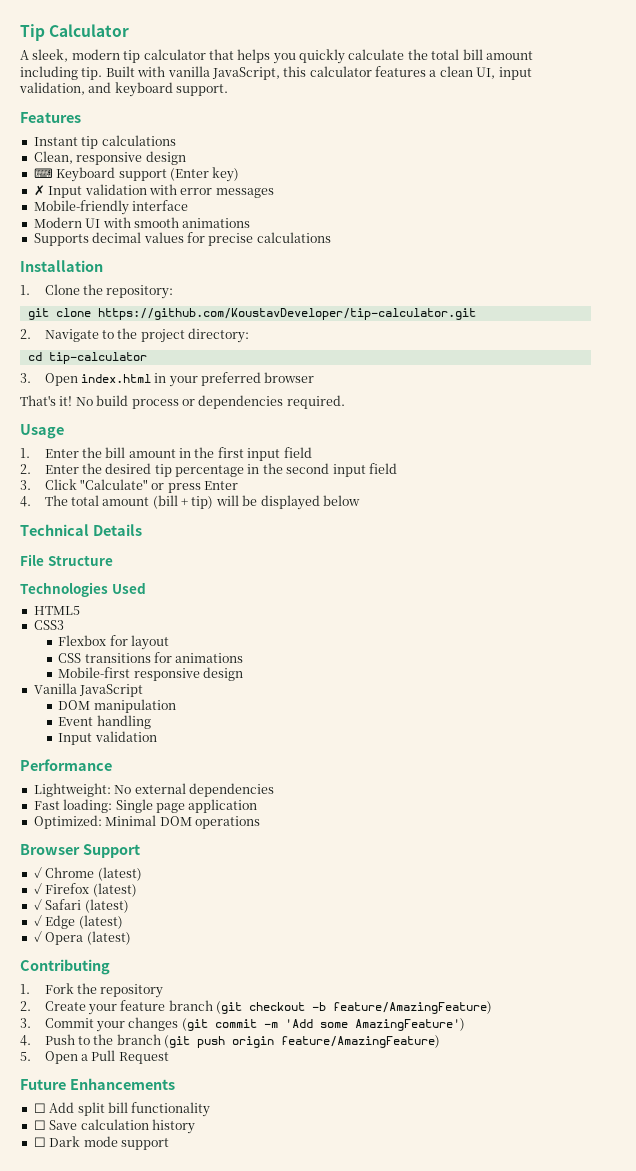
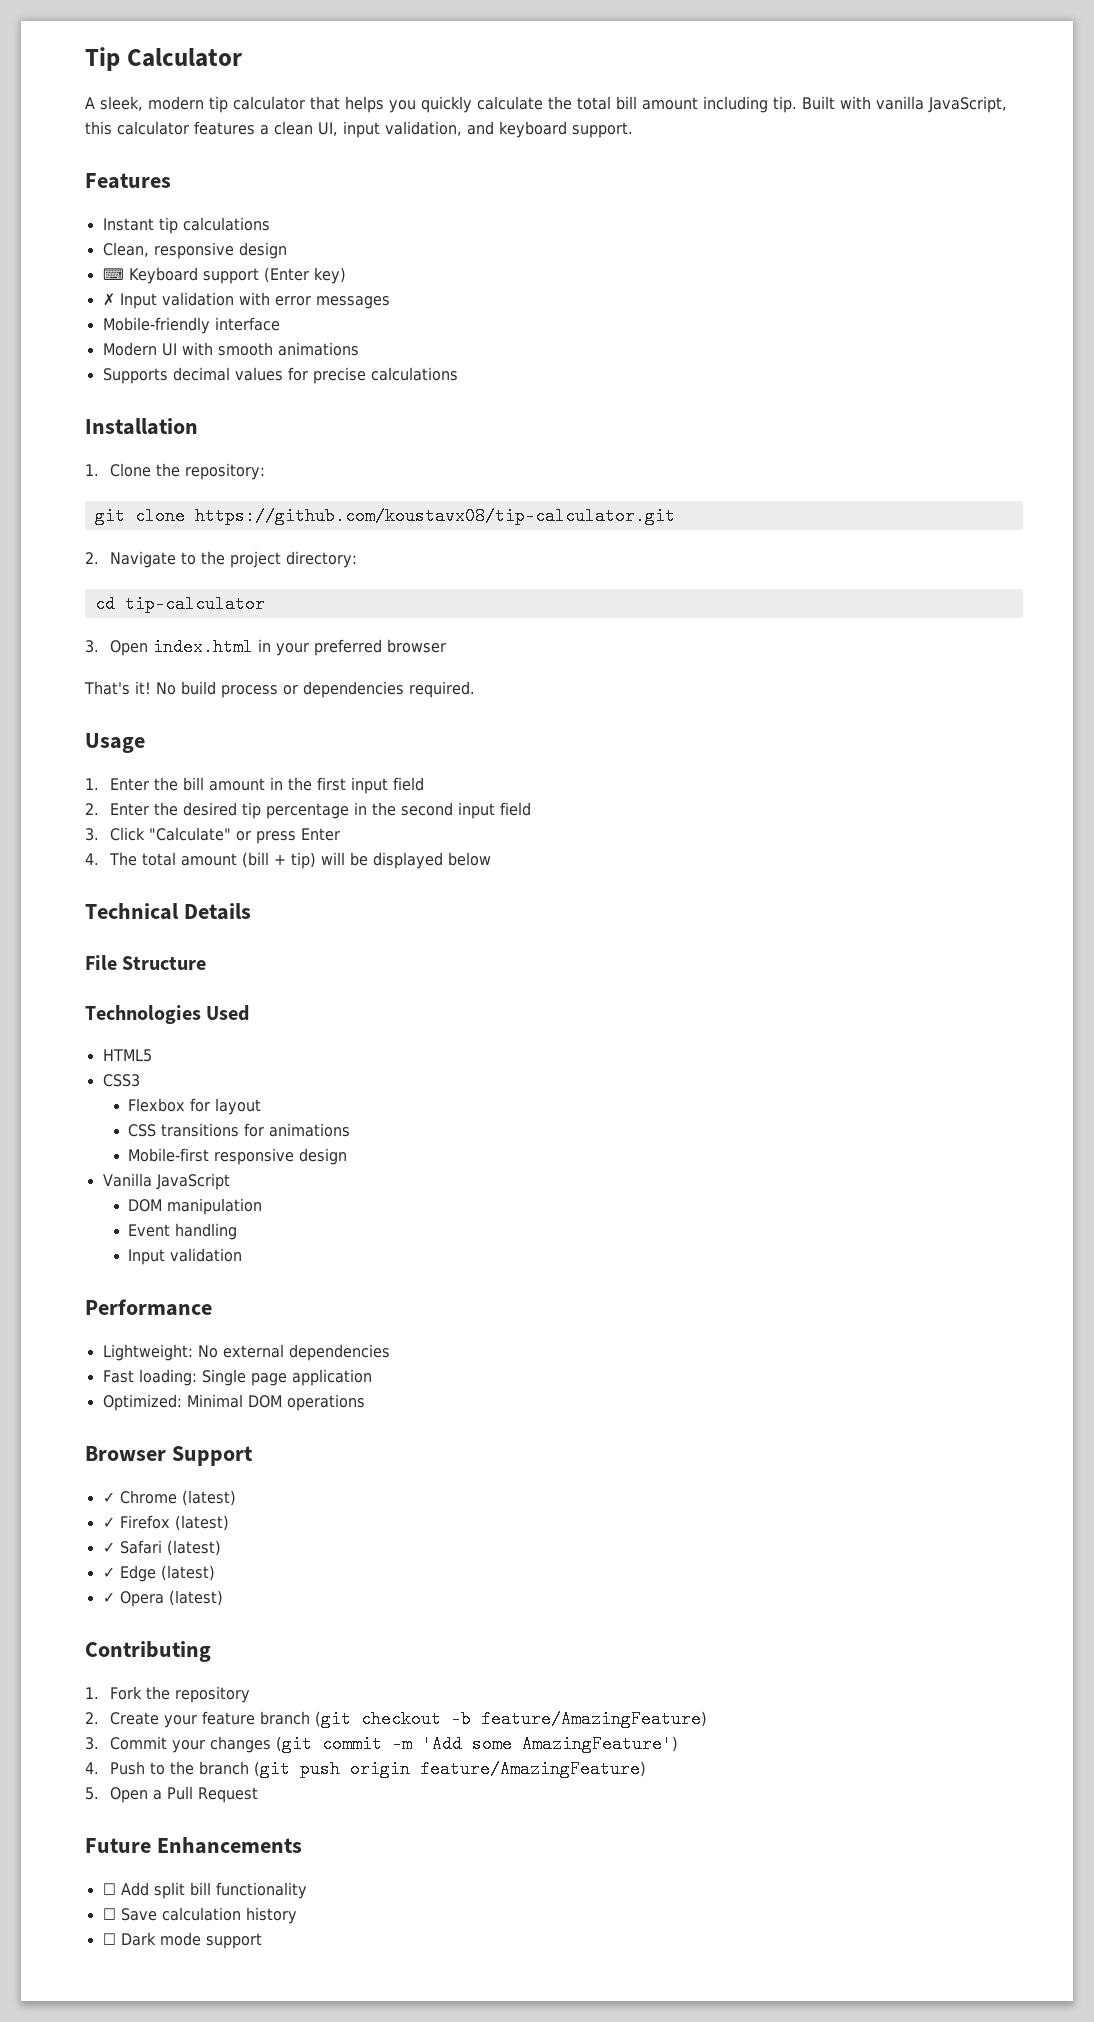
- git clone https://github.com/KoustavDeveloper/tip-calculator.git
+ git clone https://github.com/koustavx08/tip-calculator.git

